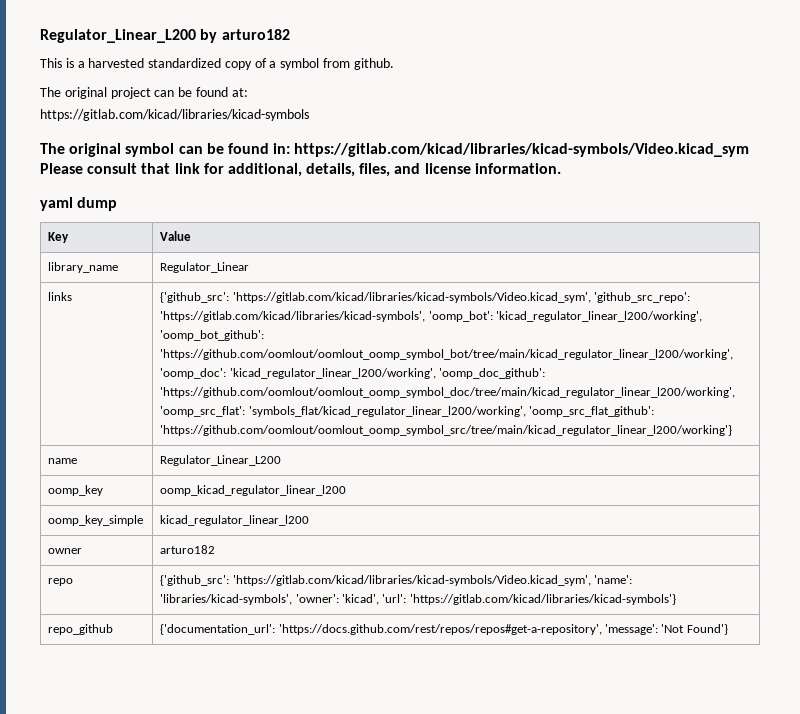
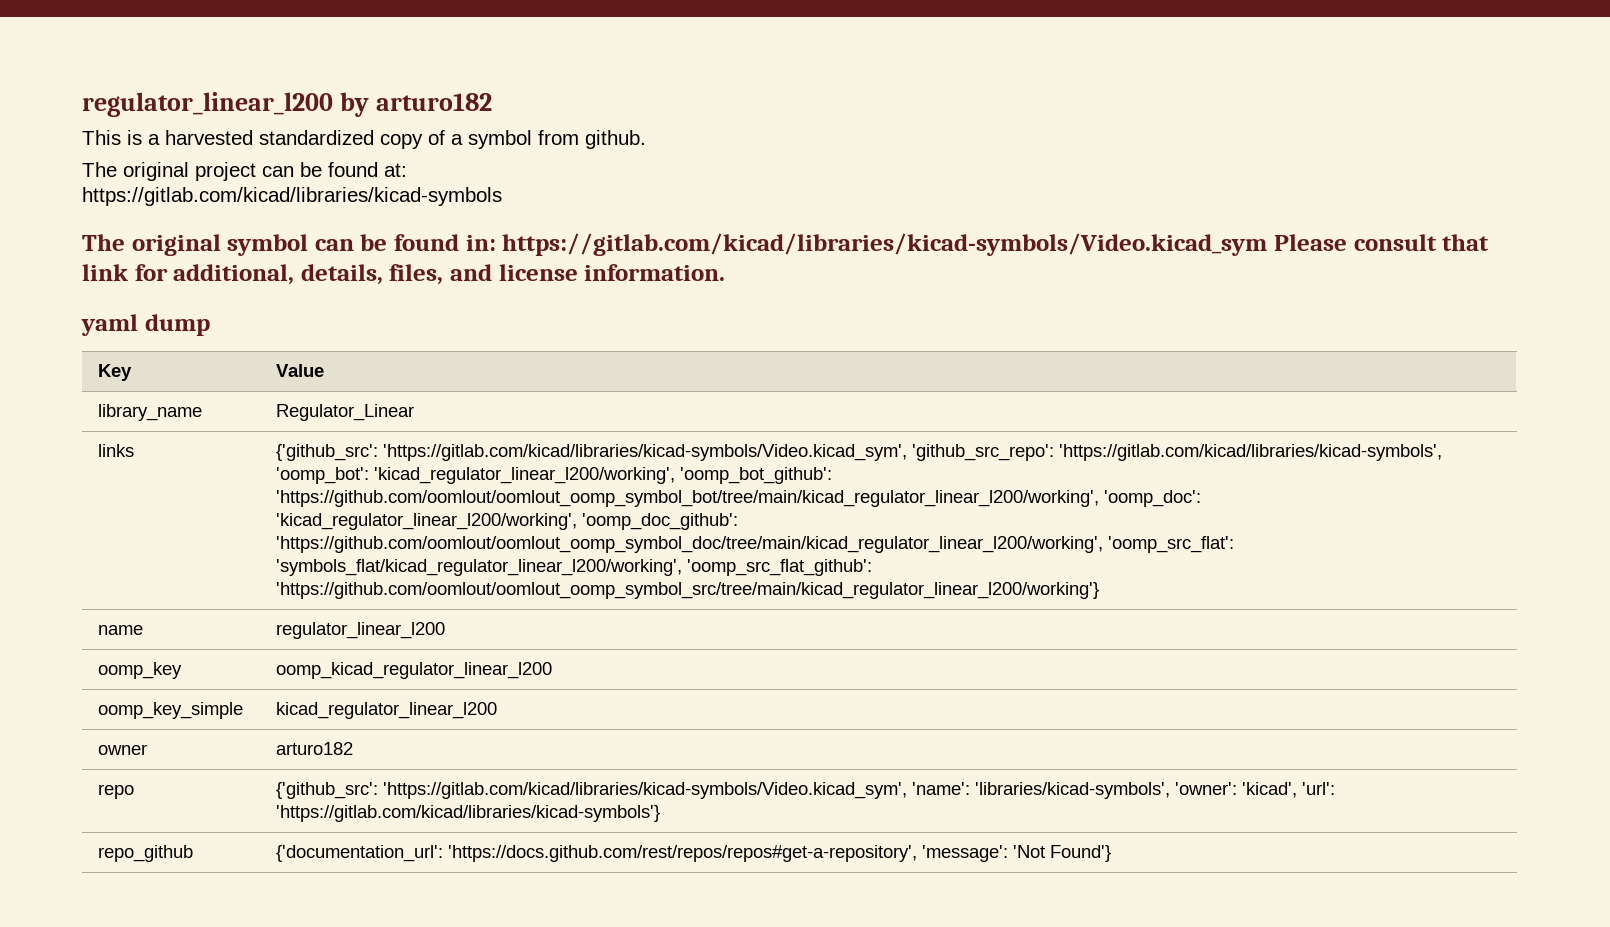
- Regulator_Linear_L200 by arturo182
+ regulator_linear_l200 by arturo182
- name | Regulator_Linear_L200
+ name | regulator_linear_l200

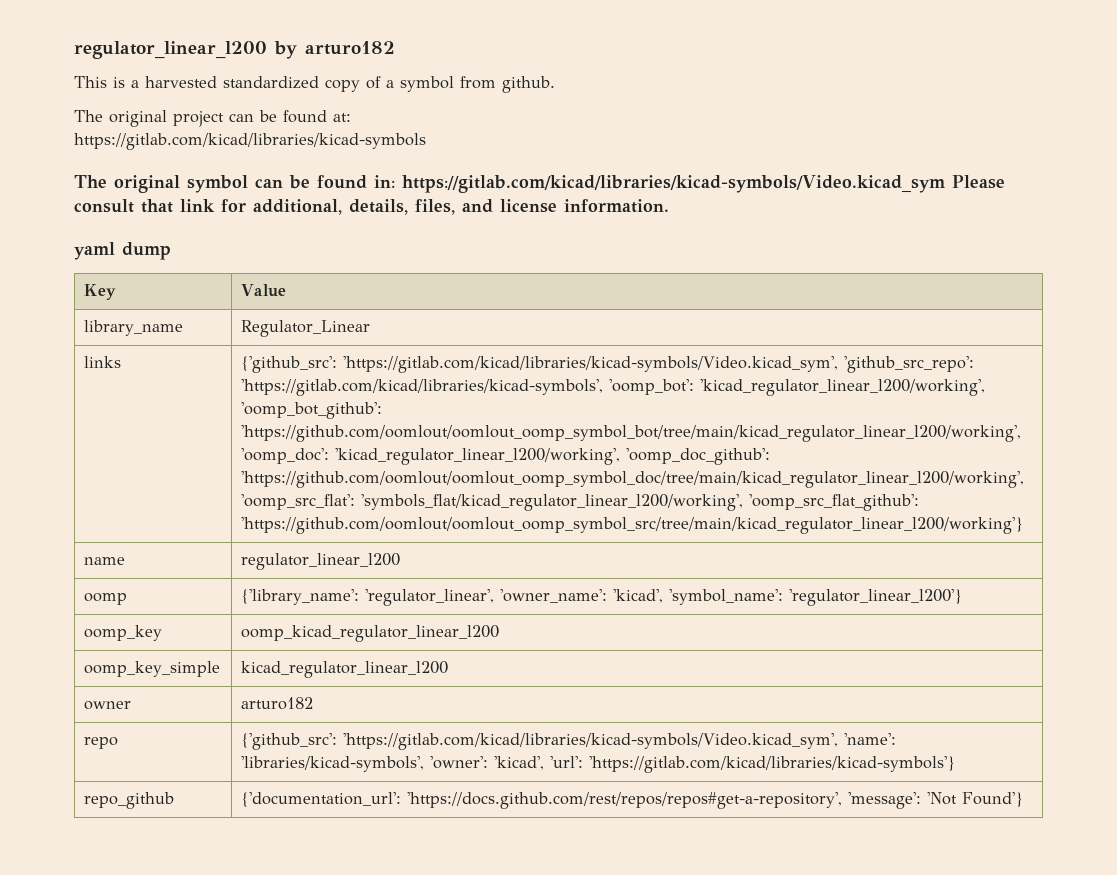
+ oomp | {'library_name': 'regulator_linear', 'owner_name': 'kicad', 'symbol_name': 'regulator_linear_l200'}

